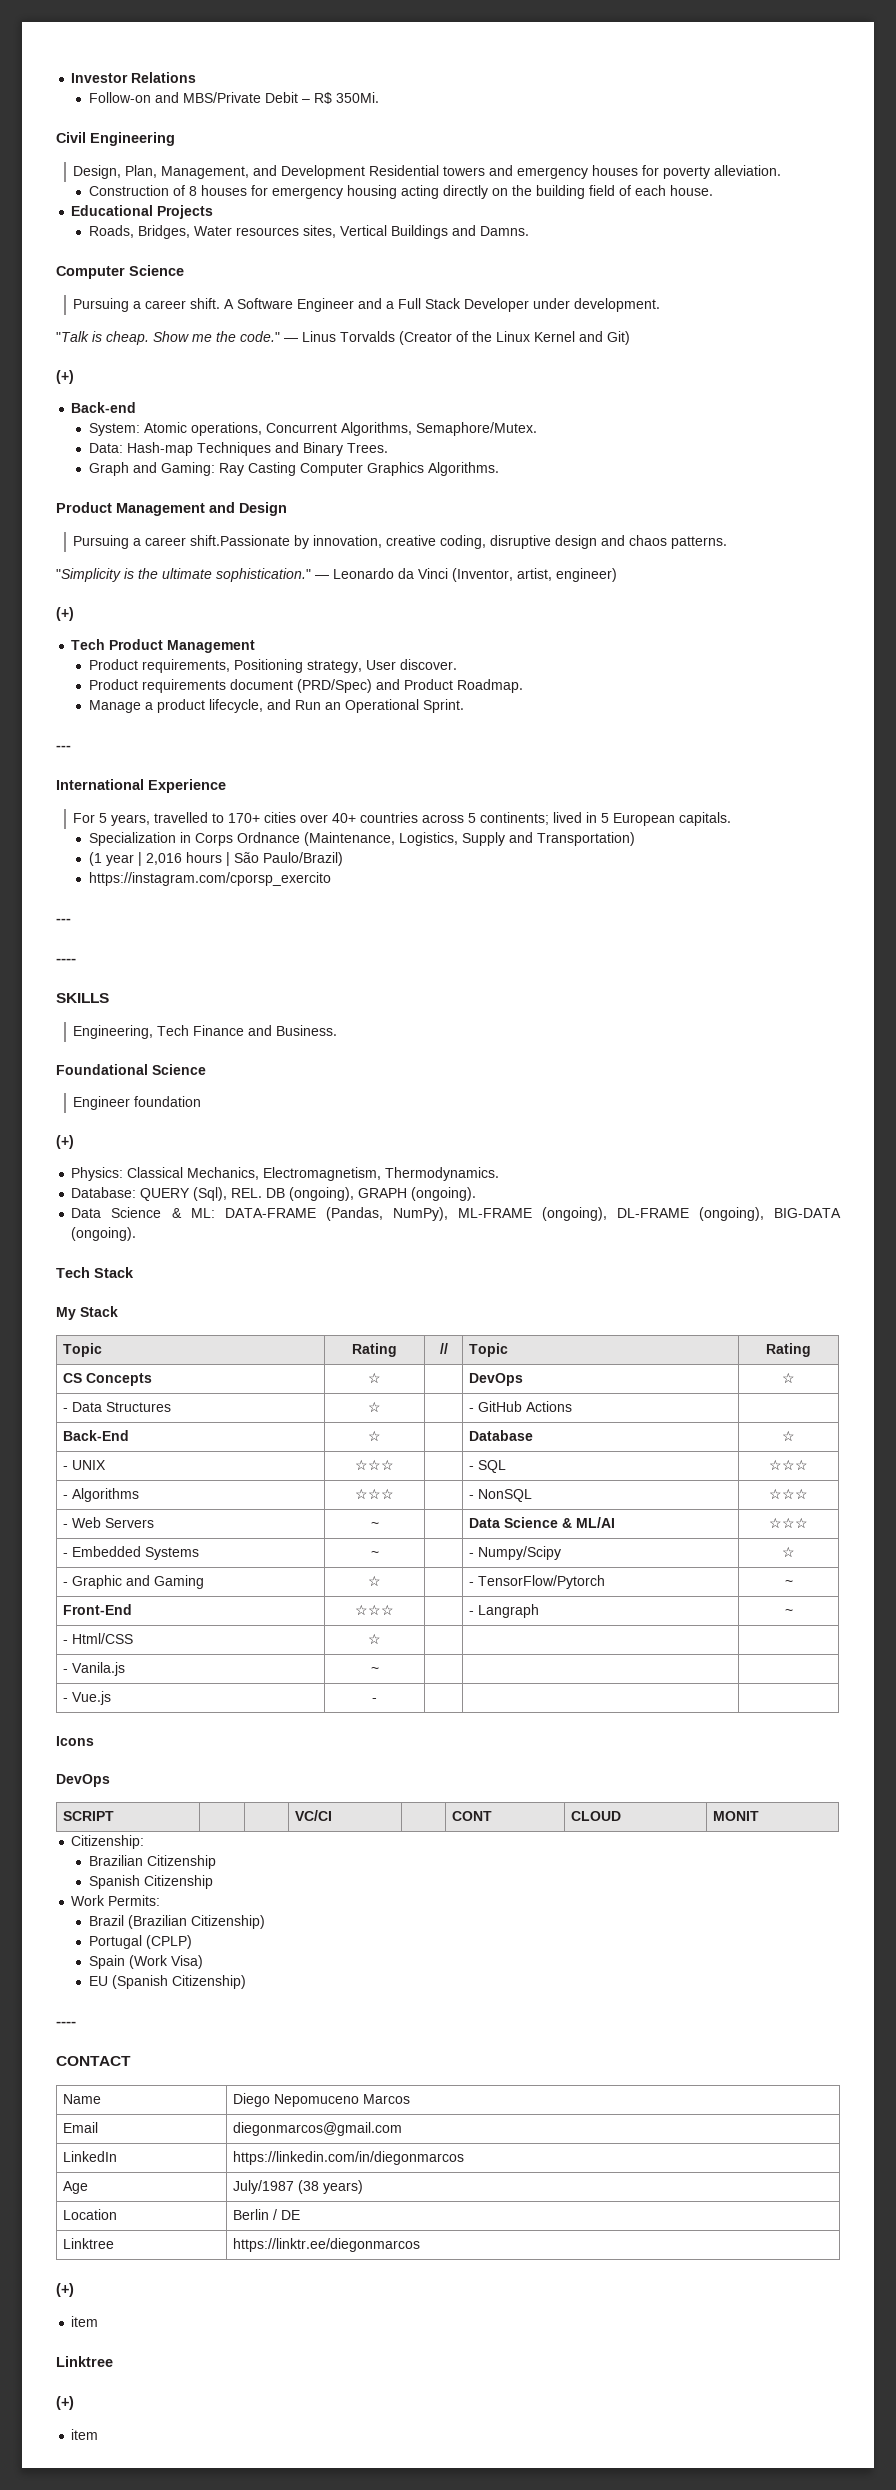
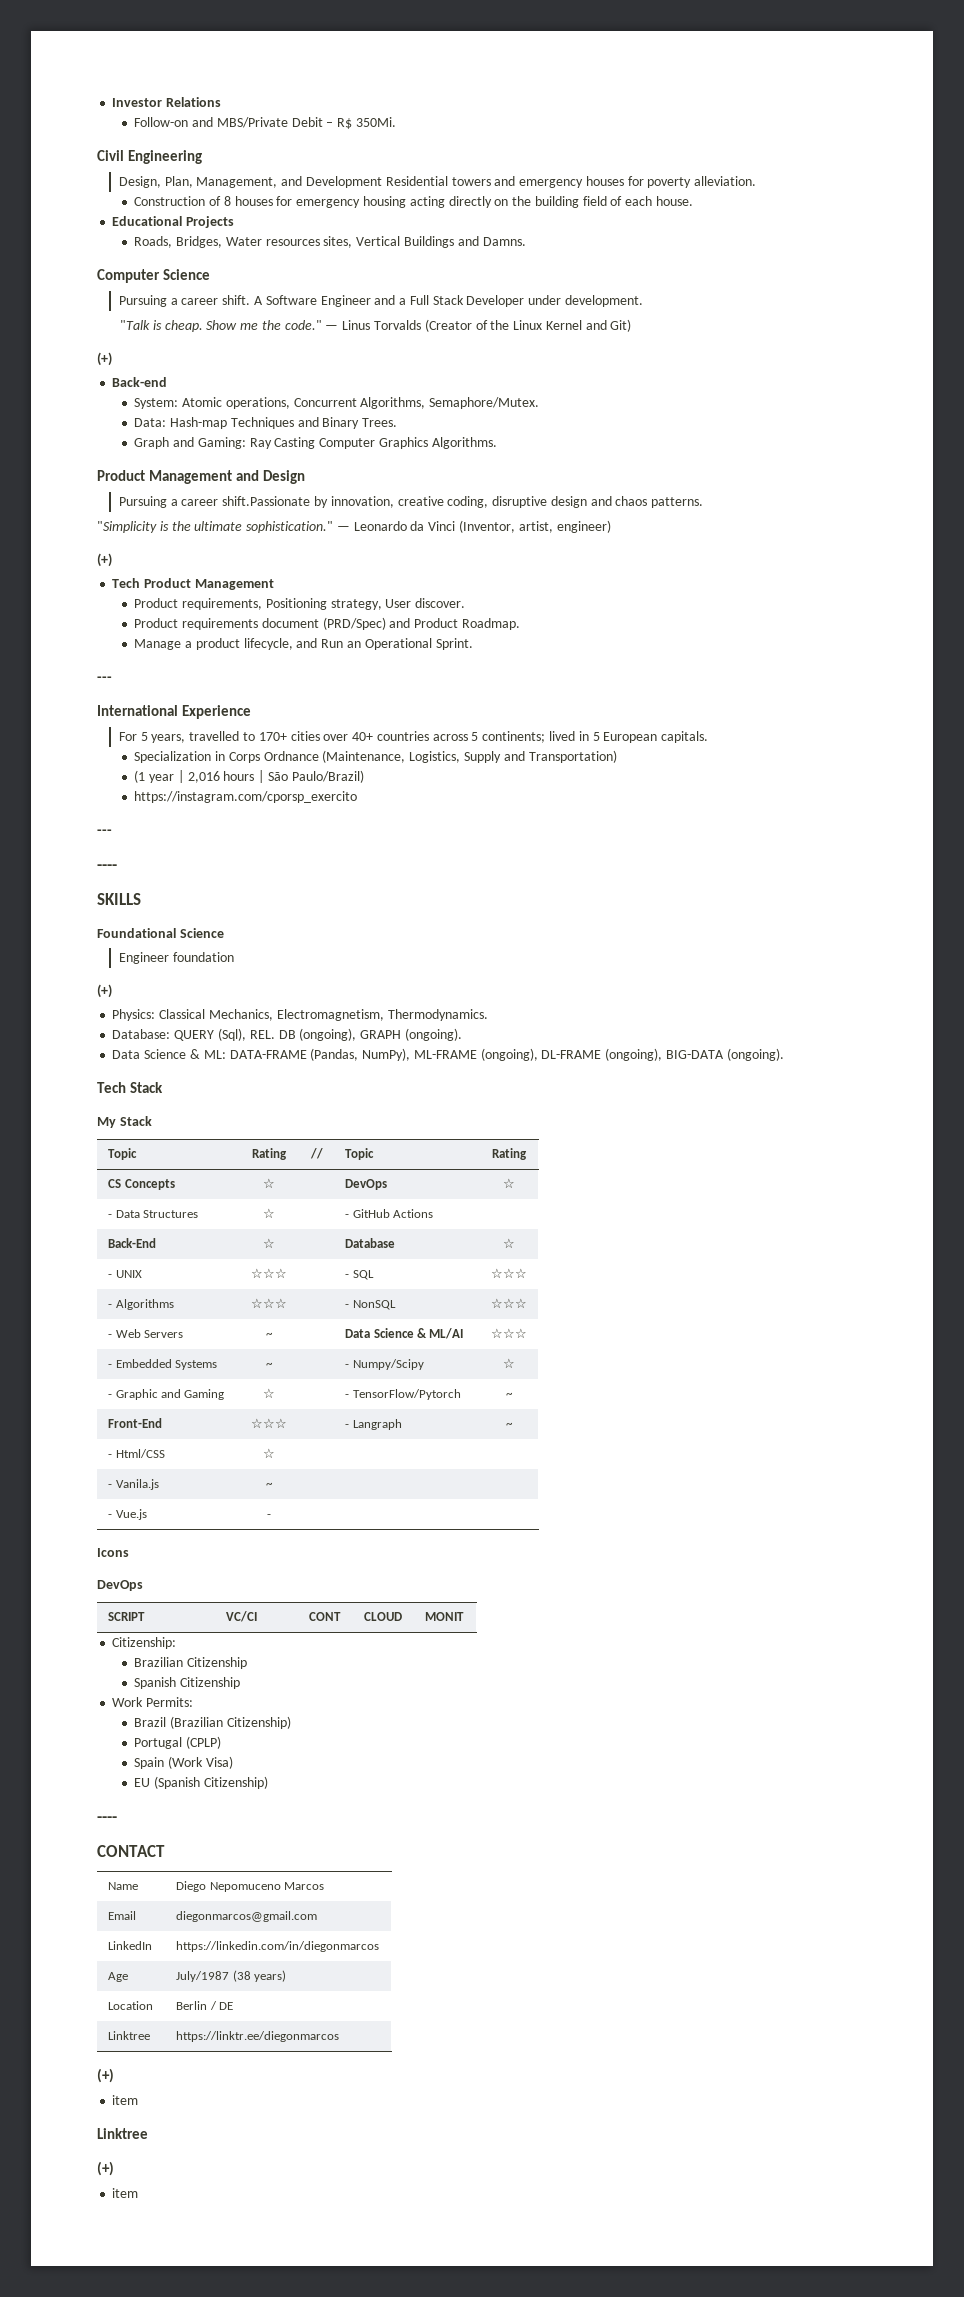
- Engineering, Tech Finance and Business.

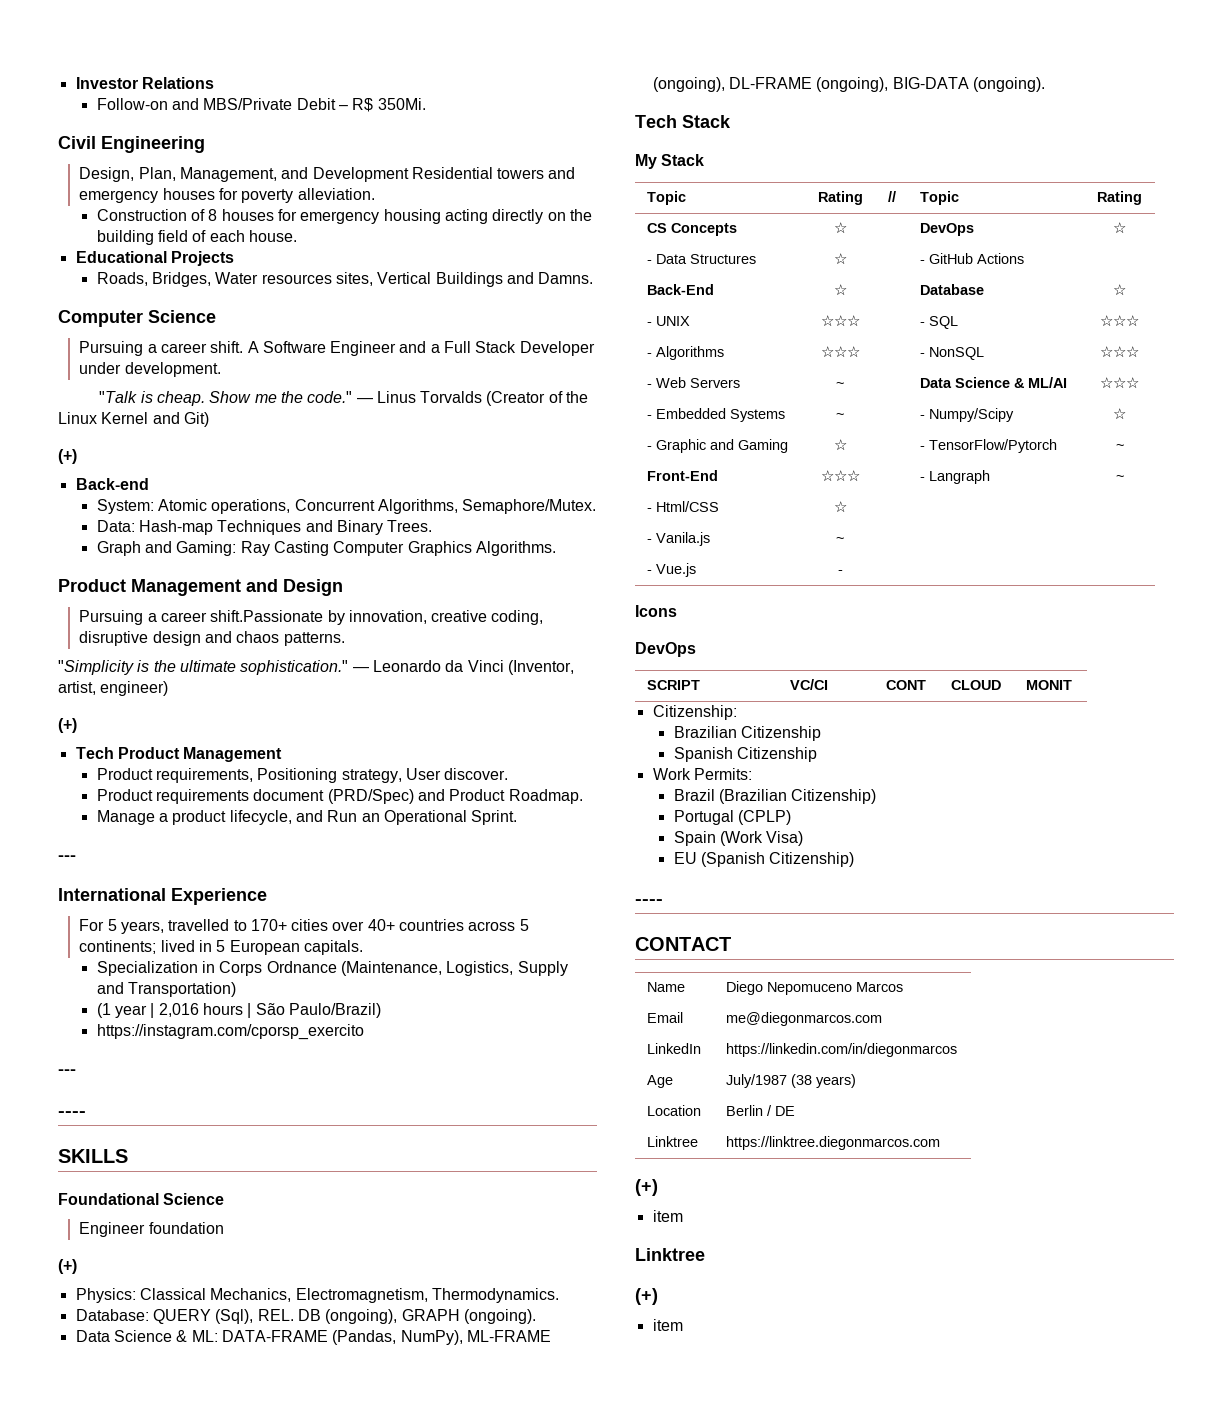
- Email | diegonmarcos@gmail.com
+ Email | me@diegonmarcos.com
- Linktree | https://linktr.ee/diegonmarcos
+ Linktree | https://linktree.diegonmarcos.com

